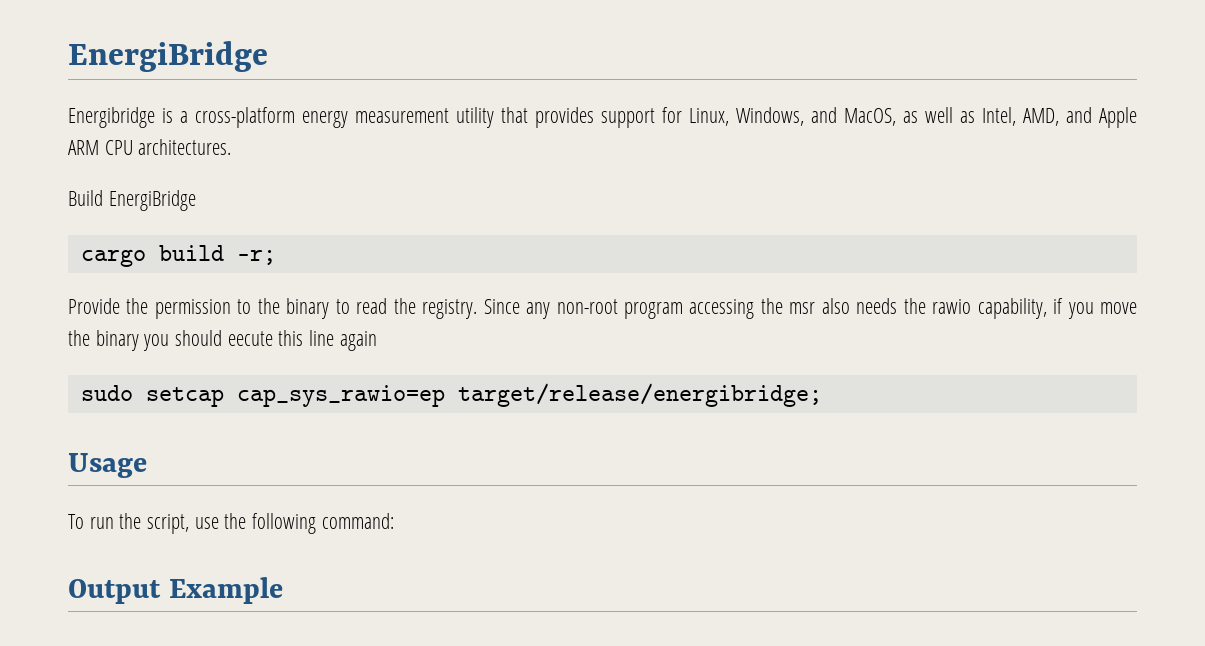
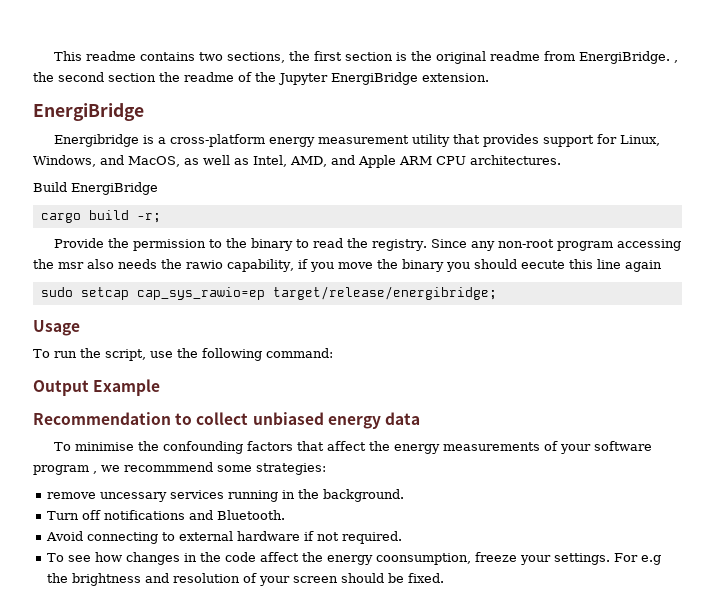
+ This readme contains two sections, the first section is the original readme from EnergiBridge. , the second section the readme of the Jupyter EnergiBridge extension.
+ Recommendation to collect unbiased energy data
+ To minimise the confounding factors that affect the energy measurements of your software program , we recommmend some strategies:
+ remove uncessary services running in the background.
+ Turn off notifications and Bluetooth.
+ Avoid connecting to external hardware if not required.
+ To see how changes in the code affect the energy coonsumption, freeze your settings. For e.g the brightness and resolution of your screen should be fixed.

